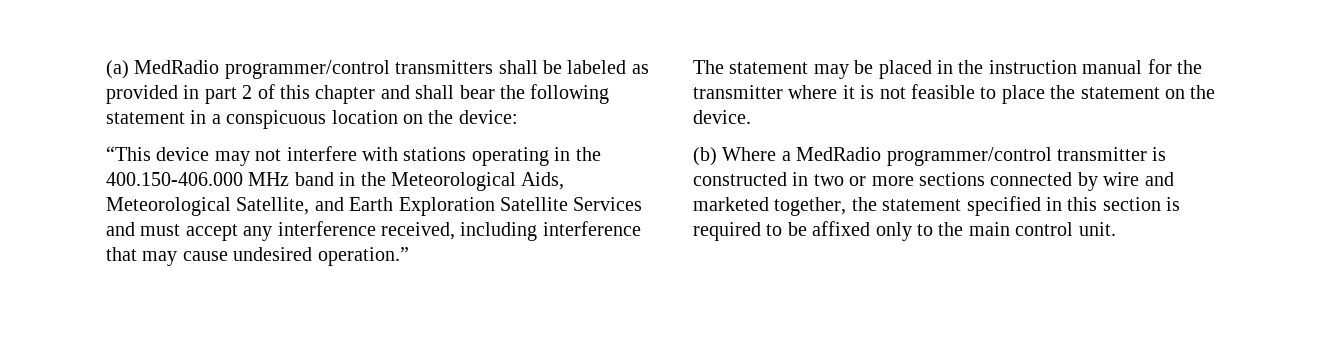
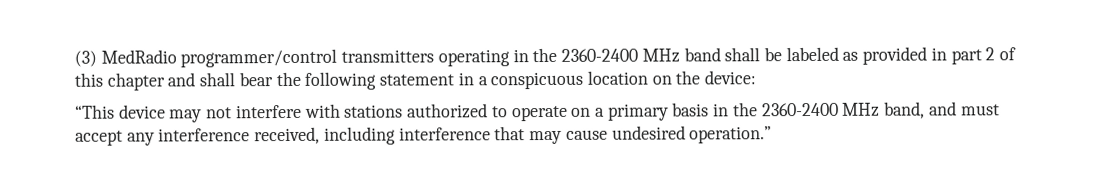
- (a) MedRadio programmer/control transmitters shall be labeled as provided in part 2 of this chapter and shall bear the following statement in a conspicuous location on the device:
+ (3) MedRadio programmer/control transmitters operating in the 2360-2400 MHz band shall be labeled as provided in part 2 of this chapter and shall bear the following statement in a conspicuous location on the device:
- “This device may not interfere with stations operating in the 400.150-406.000 MHz band in the Meteorological Aids, Meteorological Satellite, and Earth Exploration Satellite Services and must accept any interference received, including interference that may cause undesired operation.”
+ “This device may not interfere with stations authorized to operate on a primary basis in the 2360-2400 MHz band, and must accept any interference received, including interference that may cause undesired operation.”
- The statement may be placed in the instruction manual for the transmitter where it is not feasible to place the statement on the device.
- (b) Where a MedRadio programmer/control transmitter is constructed in two or more sections connected by wire and marketed together, the statement specified in this section is required to be affixed only to the main control unit.

